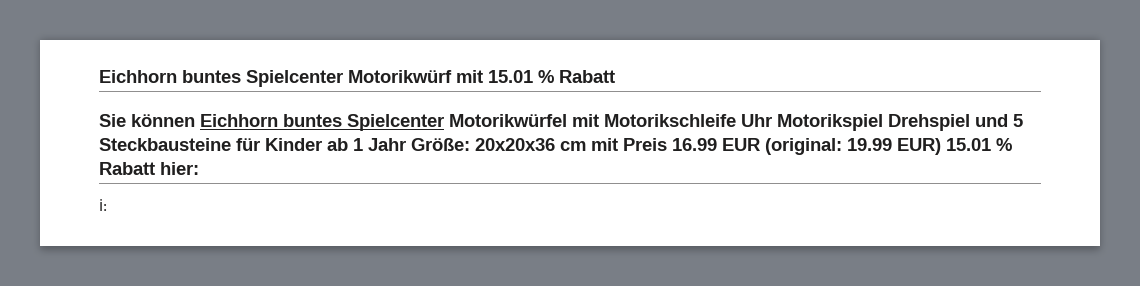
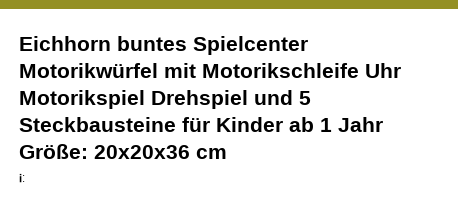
- Eichhorn buntes Spielcenter Motorikwürf mit 15.01 % Rabatt
- Sie können Eichhorn buntes Spielcenter Motorikwürfel mit Motorikschleife Uhr Motorikspiel Drehspiel und 5 Steckbausteine für Kinder ab 1 Jahr Größe: 20x20x36 cm mit Preis 16.99 EUR (original: 19.99 EUR) 15.01 % Rabatt hier:
+ Eichhorn buntes Spielcenter Motorikwürfel mit Motorikschleife Uhr Motorikspiel Drehspiel und 5 Steckbausteine für Kinder ab 1 Jahr Größe: 20x20x36 cm

